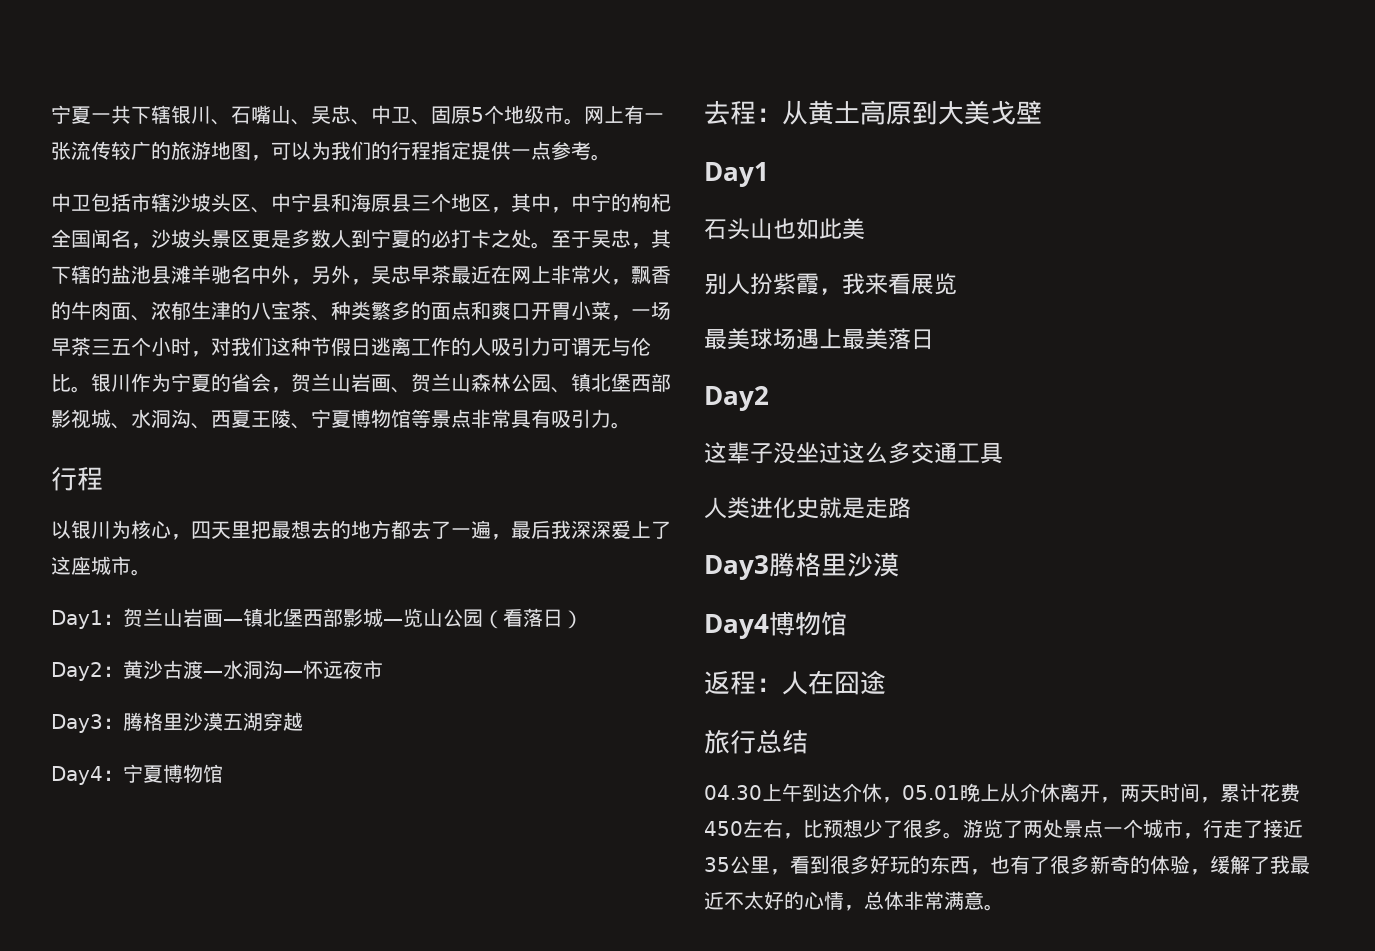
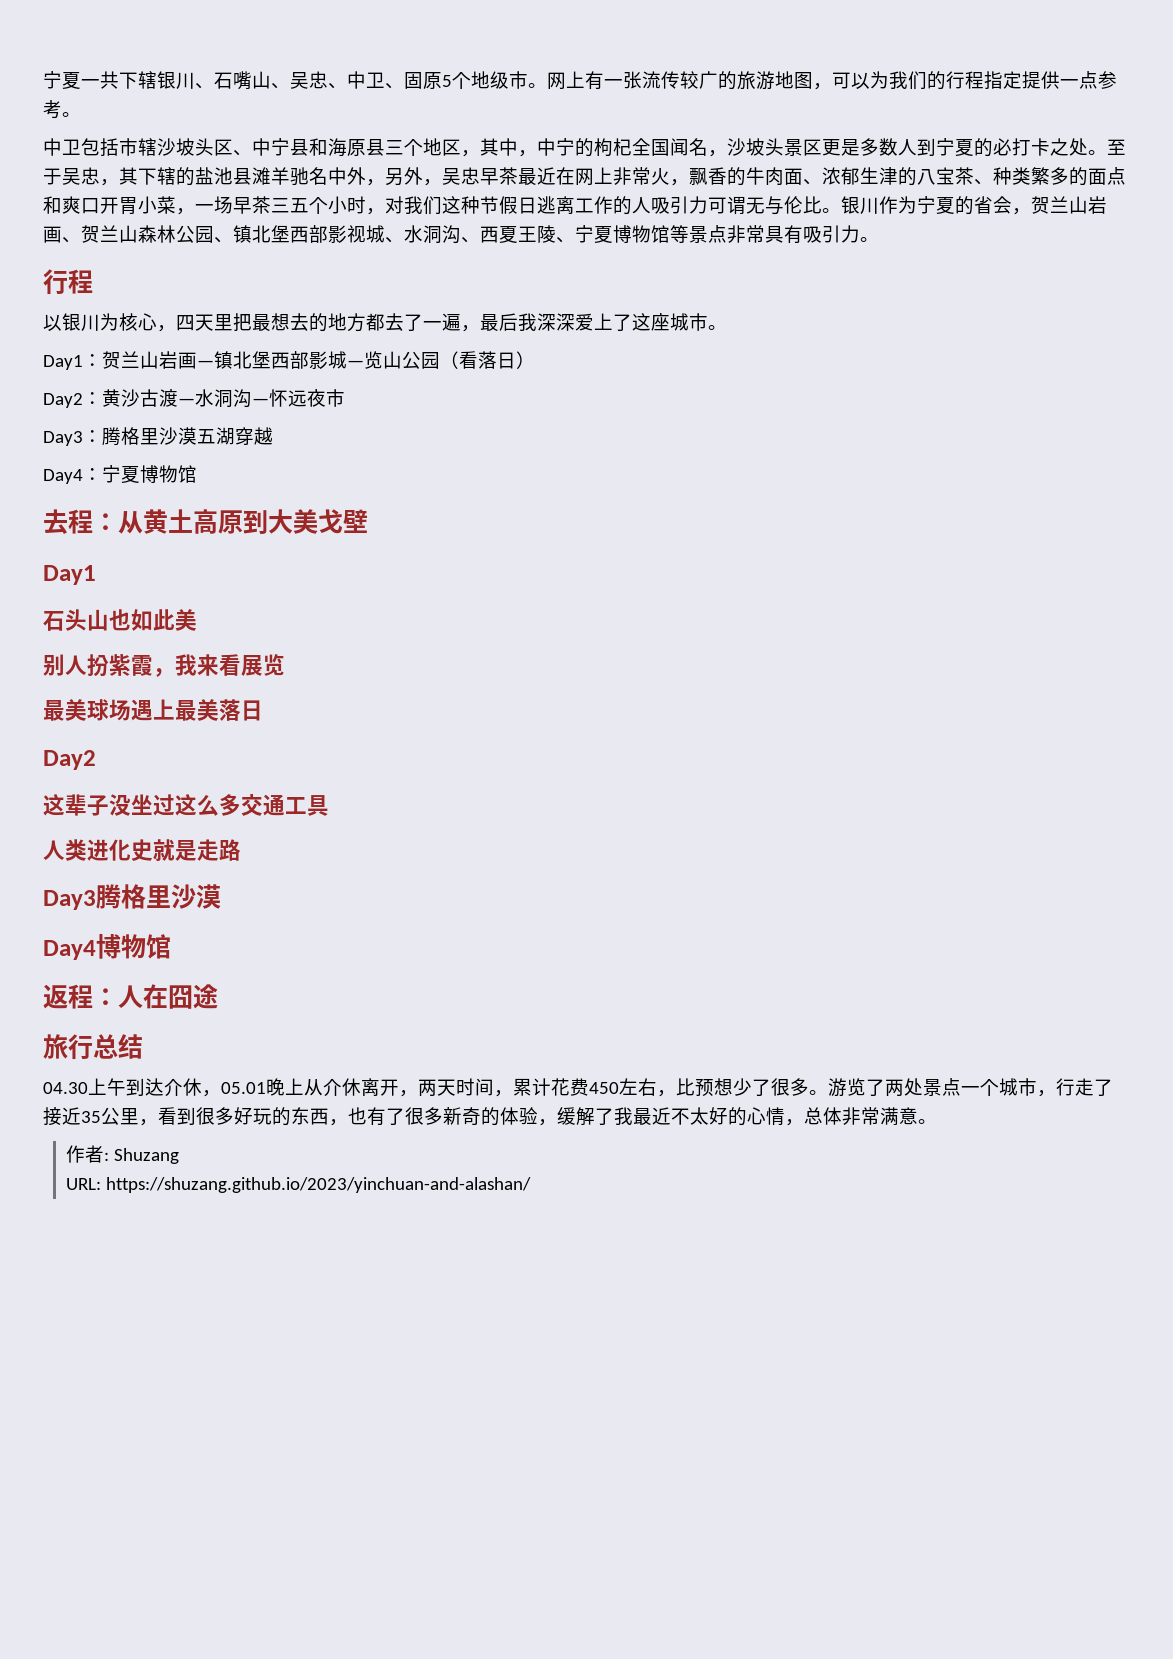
+ 作者: Shuzang
+ URL: https://shuzang.github.io/2023/yinchuan-and-alashan/

